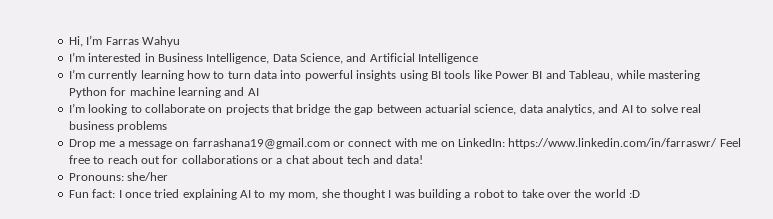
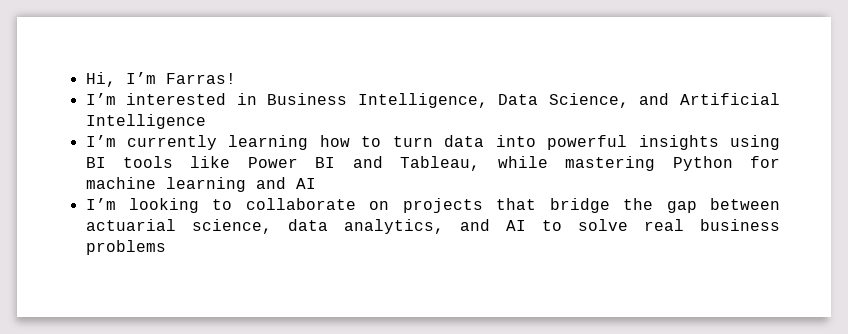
- Hi, I’m Farras Wahyu
+ Hi, I’m Farras!
- Drop me a message on farrashana19@gmail.com or connect with me on LinkedIn: https://www.linkedin.com/in/farraswr/ Feel free to reach out for collaborations or a chat about tech and data!
- Pronouns: she/her
- Fun fact: I once tried explaining AI to my mom, she thought I was building a robot to take over the world :D

